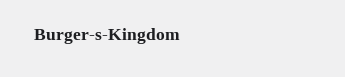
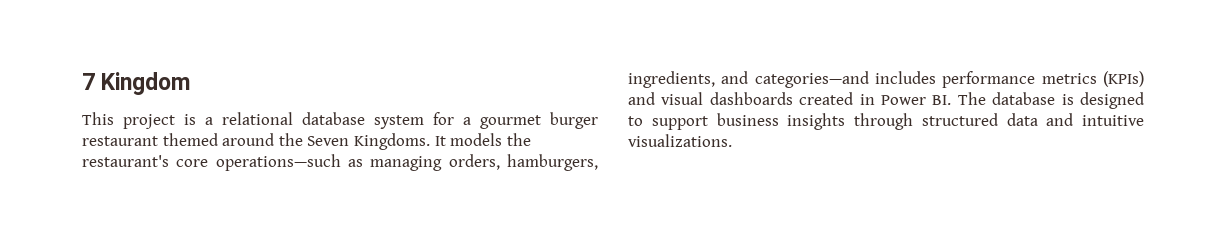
- Burger-s-Kingdom
+ 7 Kingdom
+ This project is a relational database system for a gourmet burger restaurant themed around the Seven Kingdoms. It models the restaurant's core operations—such as managing orders, hamburgers, ingredients, and categories—and includes performance metrics (KPIs) and visual dashboards created in Power BI. The database is designed to support business insights through structured data and intuitive visualizations.

